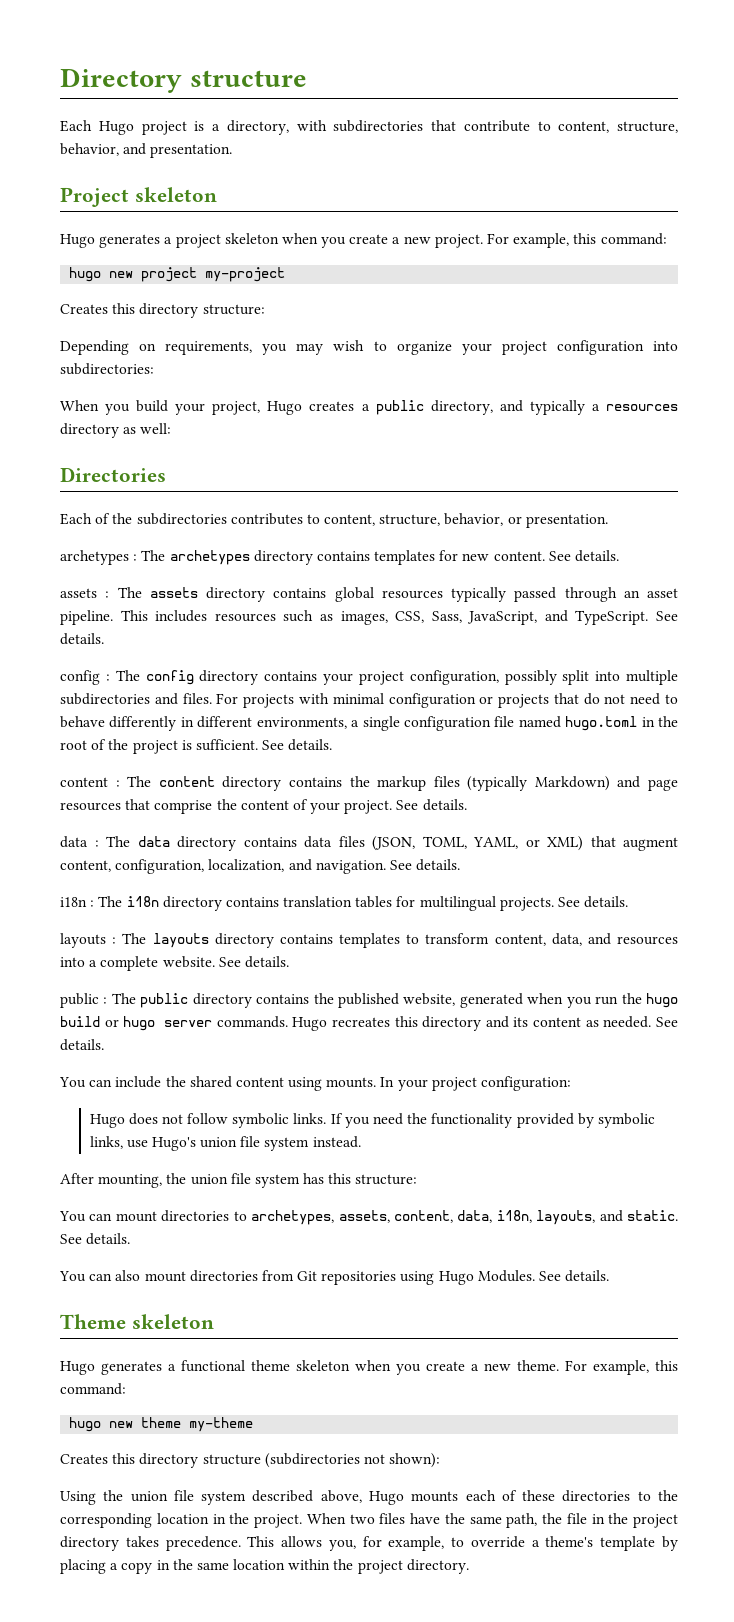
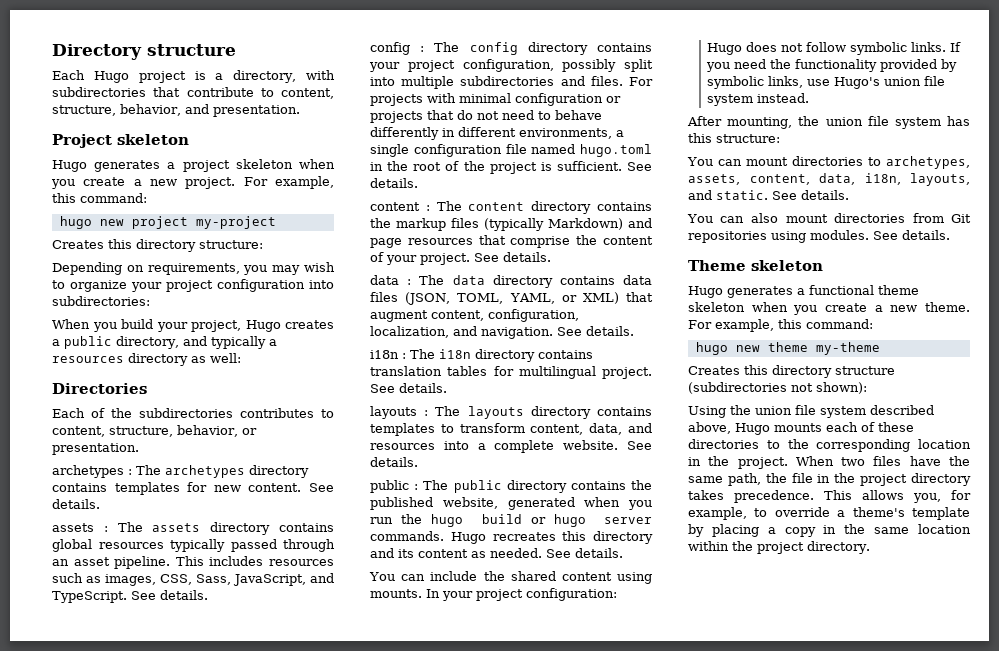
- i18n : The i18n directory contains translation tables for multilingual projects.
+ i18n : The i18n directory contains translation tables for multilingual project.
- You can also mount directories from Git repositories using Hugo Modules.
+ You can also mount directories from Git repositories using modules.

